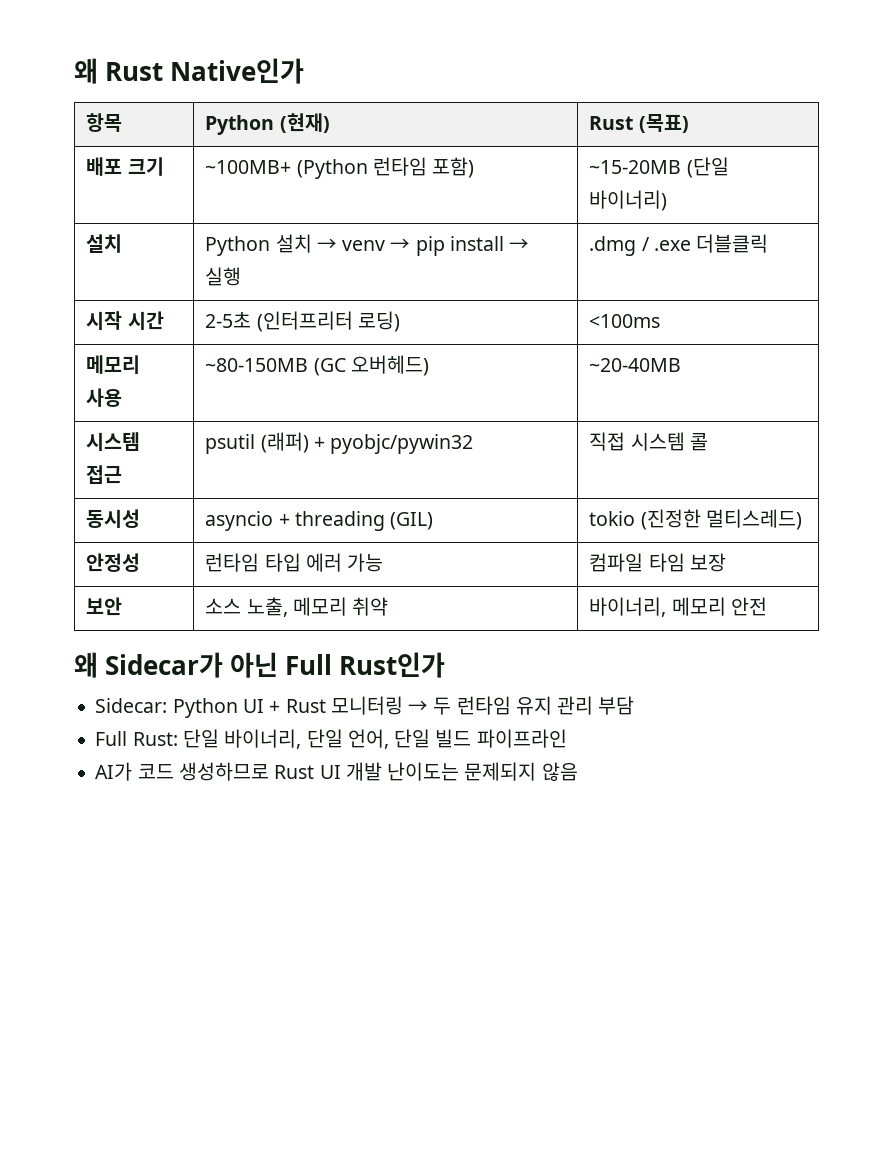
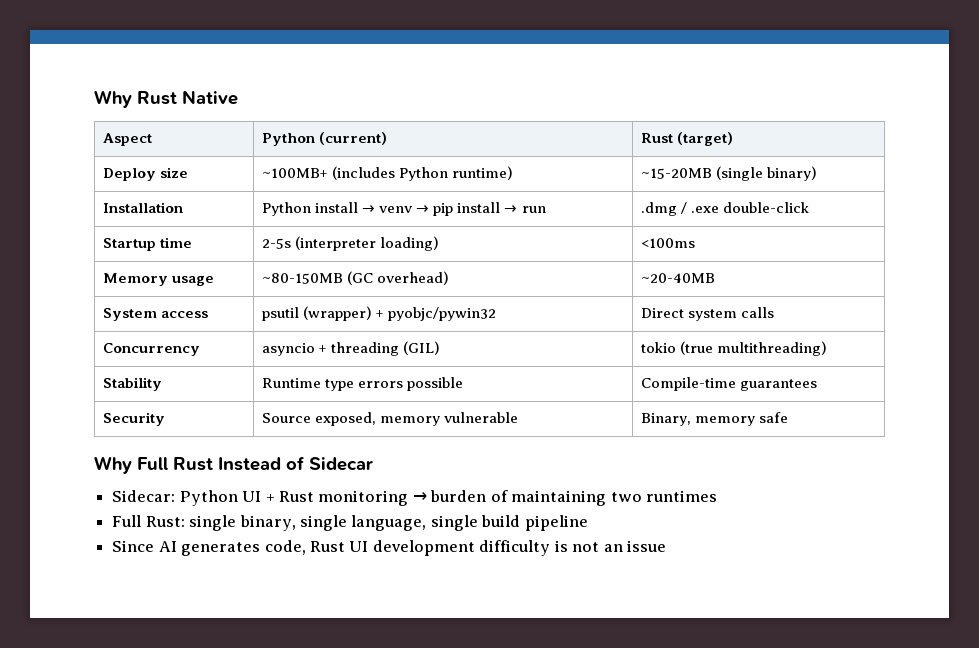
- 왜 Rust Native인가
- 항목 | Python (현재) | Rust (목표)
- 배포 크기 | ~100MB+ (Python 런타임 포함) | ~15-20MB (단일 바이너리)
- 설치 | Python 설치 → venv → pip install → 실행 | .dmg / .exe 더블클릭
- 시작 시간 | 2-5초 (인터프리터 로딩) | <100ms
+ Why Rust Native
+ Aspect | Python (current) | Rust (target)
+ Deploy size | ~100MB+ (includes Python runtime) | ~15-20MB (single binary)
+ Installation | Python install → venv → pip install → run | .dmg / .exe double-click
+ Startup time | 2-5s (interpreter loading) | <100ms
- 메모리 사용 | ~80-150MB (GC 오버헤드) | ~20-40MB
+ Memory usage | ~80-150MB (GC overhead) | ~20-40MB
- 시스템 접근 | psutil (래퍼) + pyobjc/pywin32 | 직접 시스템 콜
- 동시성 | asyncio + threading (GIL) | tokio (진정한 멀티스레드)
- 안정성 | 런타임 타입 에러 가능 | 컴파일 타임 보장
- 보안 | 소스 노출, 메모리 취약 | 바이너리, 메모리 안전
- 왜 Sidecar가 아닌 Full Rust인가
+ System access | psutil (wrapper) + pyobjc/pywin32 | Direct system calls
+ Concurrency | asyncio + threading (GIL) | tokio (true multithreading)
+ Stability | Runtime type errors possible | Compile-time guarantees
+ Security | Source exposed, memory vulnerable | Binary, memory safe
+ Why Full Rust Instead of Sidecar
- Sidecar: Python UI + Rust 모니터링 → 두 런타임 유지 관리 부담
- Full Rust: 단일 바이너리, 단일 언어, 단일 빌드 파이프라인
- AI가 코드 생성하므로 Rust UI 개발 난이도는 문제되지 않음
+ Sidecar: Python UI + Rust monitoring → burden of maintaining two runtimes
+ Full Rust: single binary, single language, single build pipeline
+ Since AI generates code, Rust UI development difficulty is not an issue

